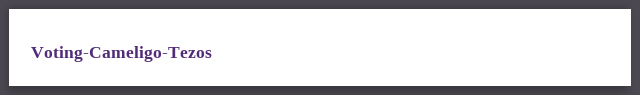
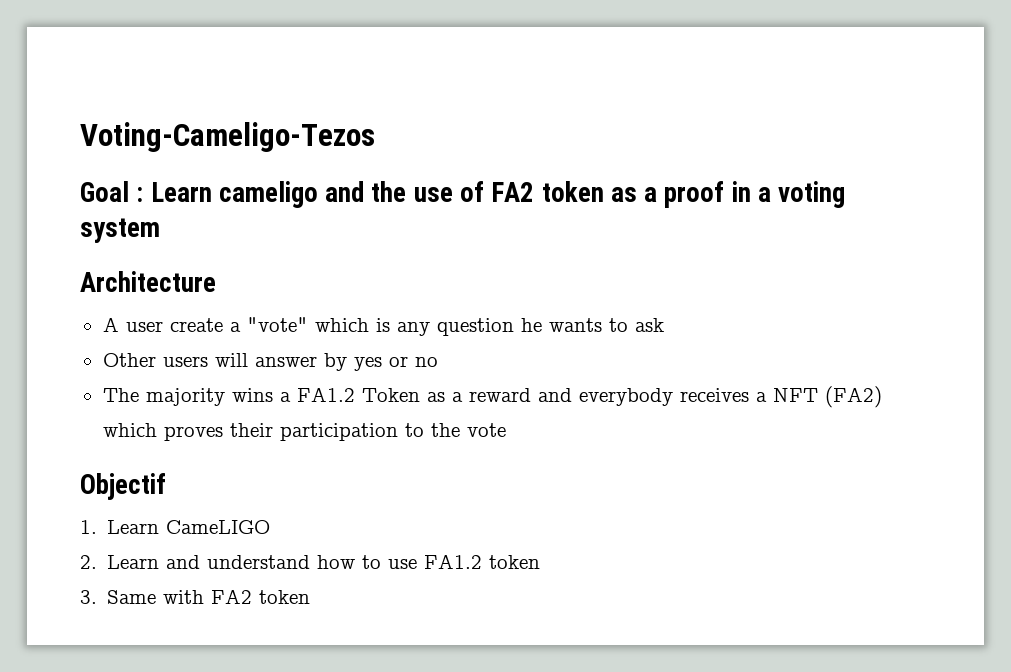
+ Goal : Learn cameligo and the use of FA2 token as a proof in a voting system
+ Architecture
+ A user create a "vote" which is any question he wants to ask
+ Other users will answer by yes or no
+ The majority wins a FA1.2 Token as a reward and everybody receives a NFT (FA2) which proves their participation to the vote
+ Objectif
+ 1. Learn CameLIGO
+ 2. Learn and understand how to use FA1.2 token
+ 3. Same with FA2 token

